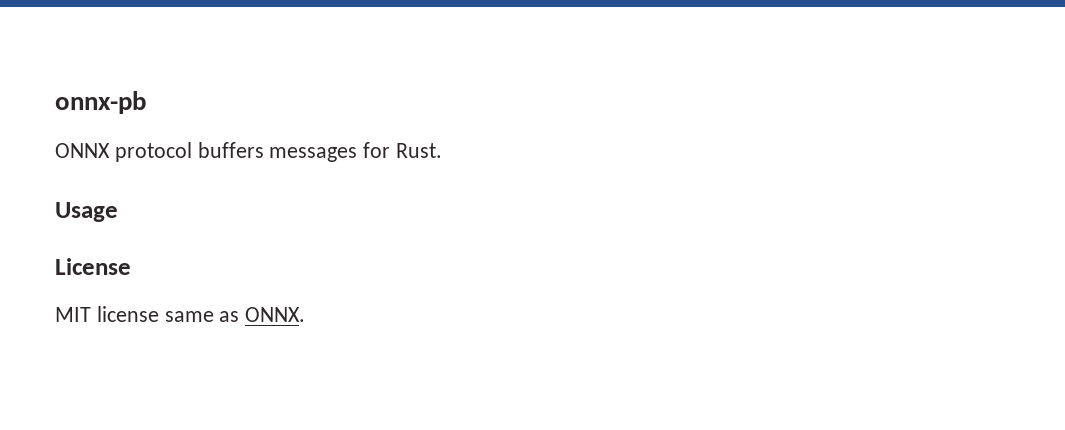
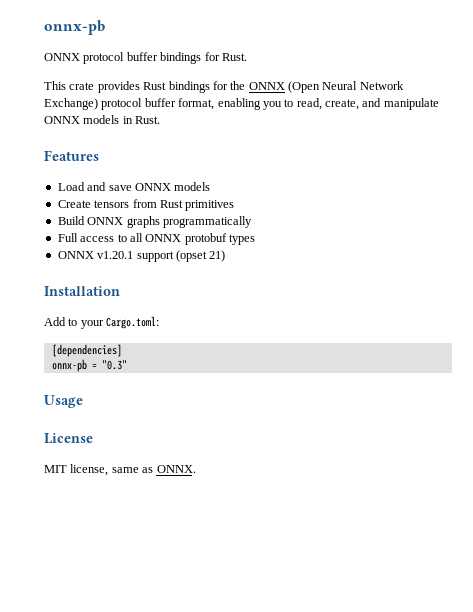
- ONNX protocol buffers messages for Rust.
+ ONNX protocol buffer bindings for Rust.
+ This crate provides Rust bindings for the ONNX (Open Neural Network Exchange) protocol buffer format, enabling you to read, create, and manipulate ONNX models in Rust.
+ Features
+ Load and save ONNX models
+ Create tensors from Rust primitives
+ Build ONNX graphs programmatically
+ Full access to all ONNX protobuf types
+ ONNX v1.20.1 support (opset 21)
+ Installation
+ Add to your Cargo.toml:
+ [dependencies]
+ onnx-pb = "0.3"
- MIT license same as ONNX.
+ MIT license, same as ONNX.

